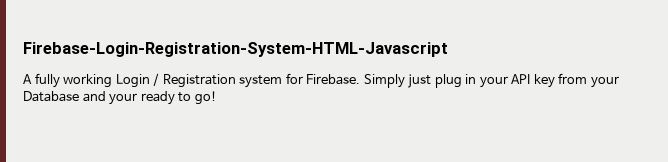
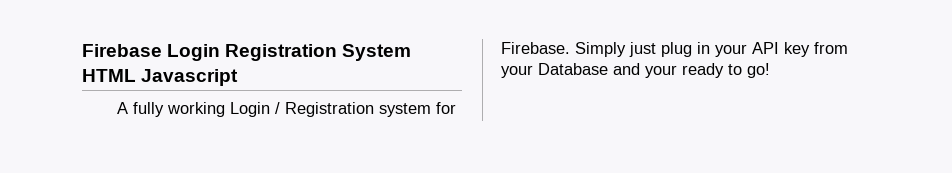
- Firebase-Login-Registration-System-HTML-Javascript
+ Firebase Login Registration System HTML Javascript

